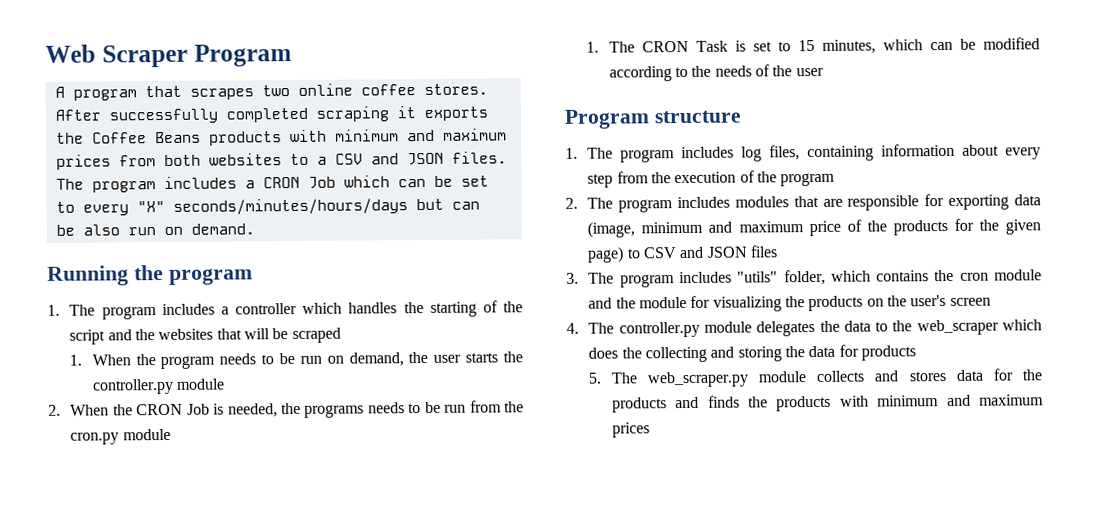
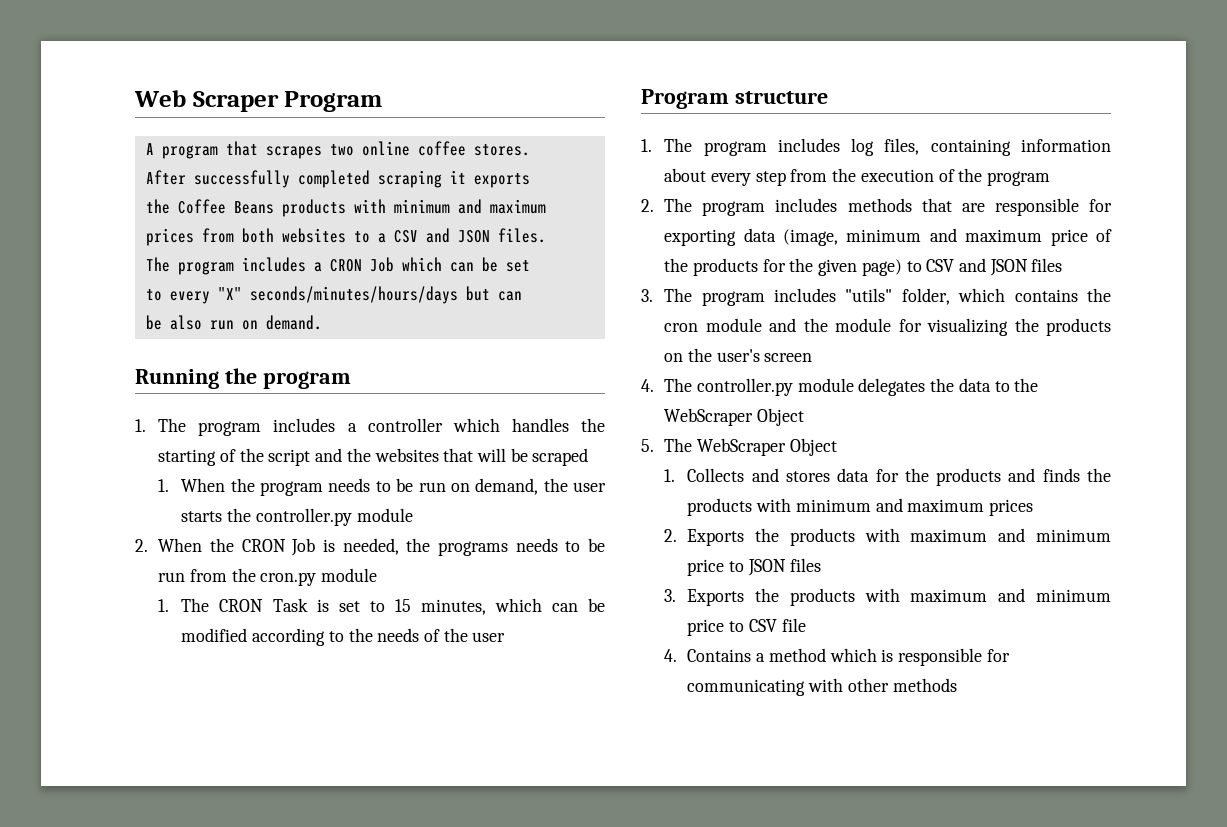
- 2. The program includes modules that are responsible for exporting data (image, minimum and maximum price of the products for the given page) to CSV and JSON files
+ 2. The program includes methods that are responsible for exporting data (image, minimum and maximum price of the products for the given page) to CSV and JSON files
- 4. The controller.py module delegates the data to the web_scraper which does the collecting and storing the data for products
- 5. The web_scraper.py module collects and stores data for the products and finds the products with minimum and maximum prices
+ 4. The controller.py module delegates the data to the WebScraper Object
+ 5. The WebScraper Object
+ 1. Collects and stores data for the products and finds the products with minimum and maximum prices
+ 2. Exports the products with maximum and minimum price to JSON files
+ 3. Exports the products with maximum and minimum price to CSV file
+ 4. Contains a method which is responsible for communicating with other methods

